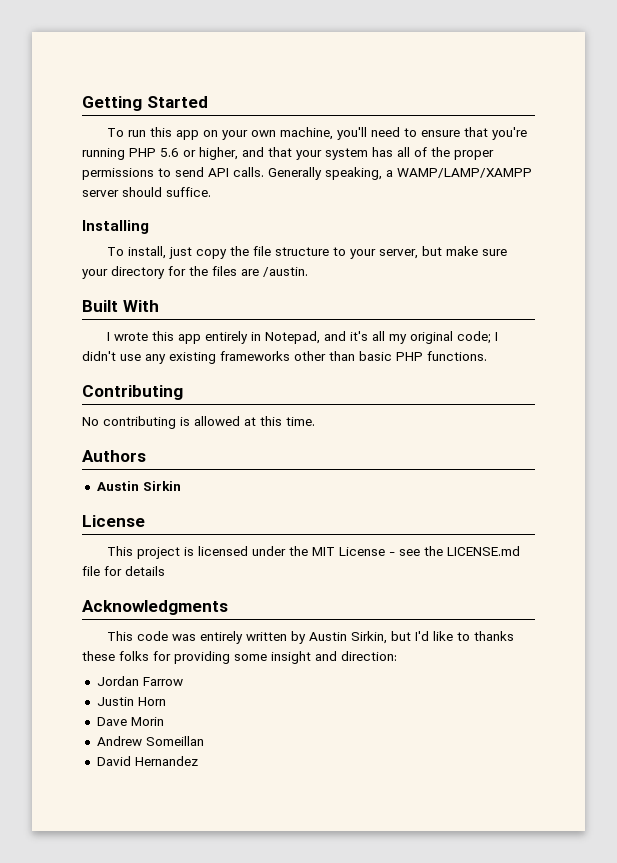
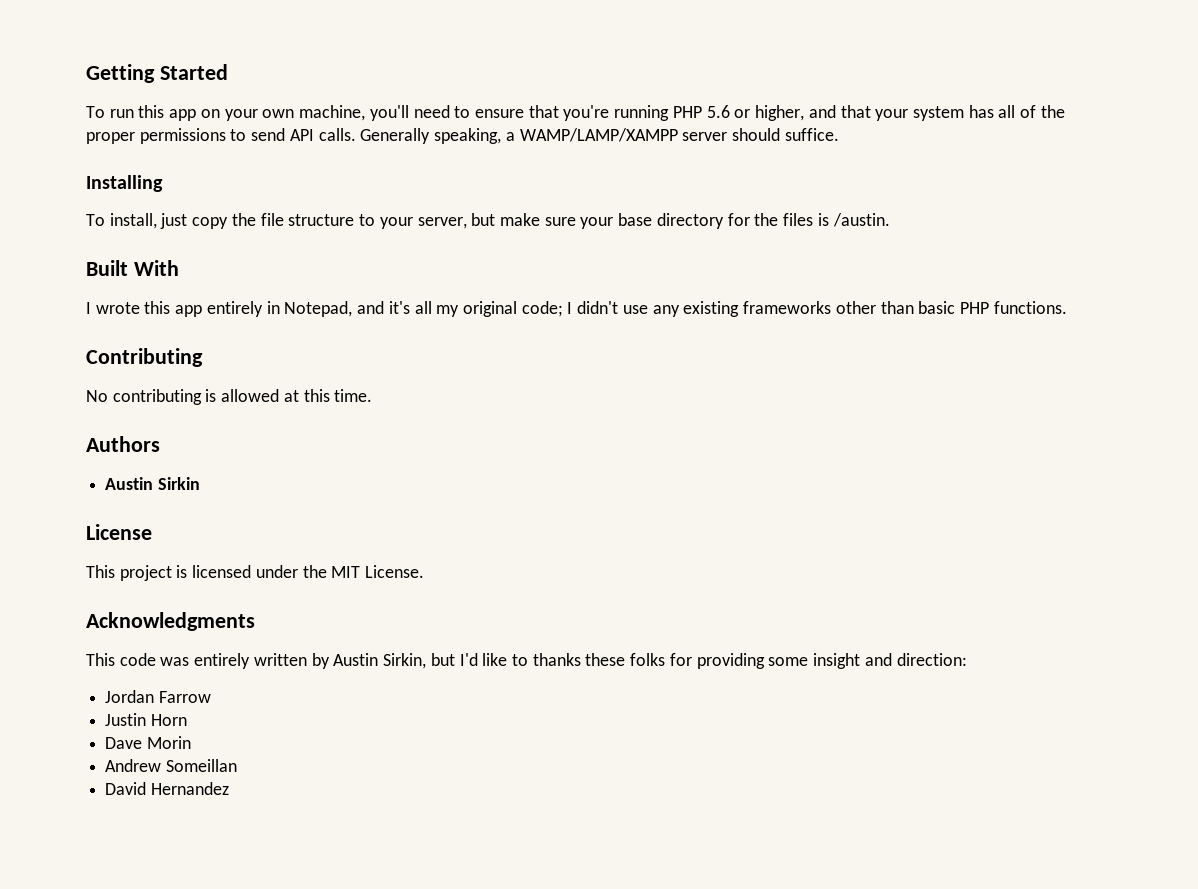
- To install, just copy the file structure to your server, but make sure your directory for the files are /austin.
+ To install, just copy the file structure to your server, but make sure your base directory for the files is /austin.
- This project is licensed under the MIT License - see the LICENSE.md file for details
+ This project is licensed under the MIT License.

